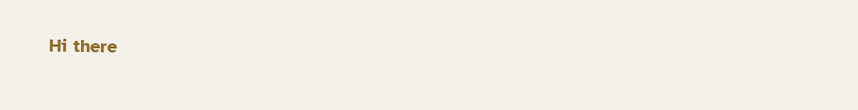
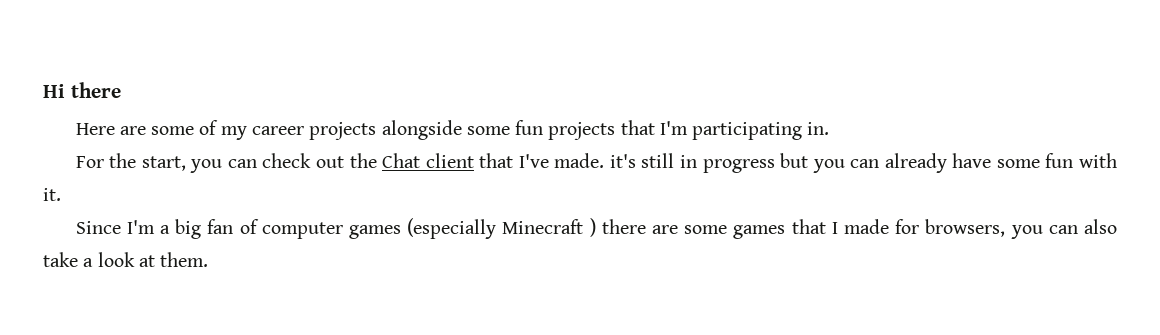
+ Here are some of my career projects alongside some fun projects that I'm participating in.
+ For the start, you can check out the Chat client that I've made. it's still in progress but you can already have some fun with it.
+ Since I'm a big fan of computer games (especially Minecraft ) there are some games that I made for browsers, you can also take a look at them.

